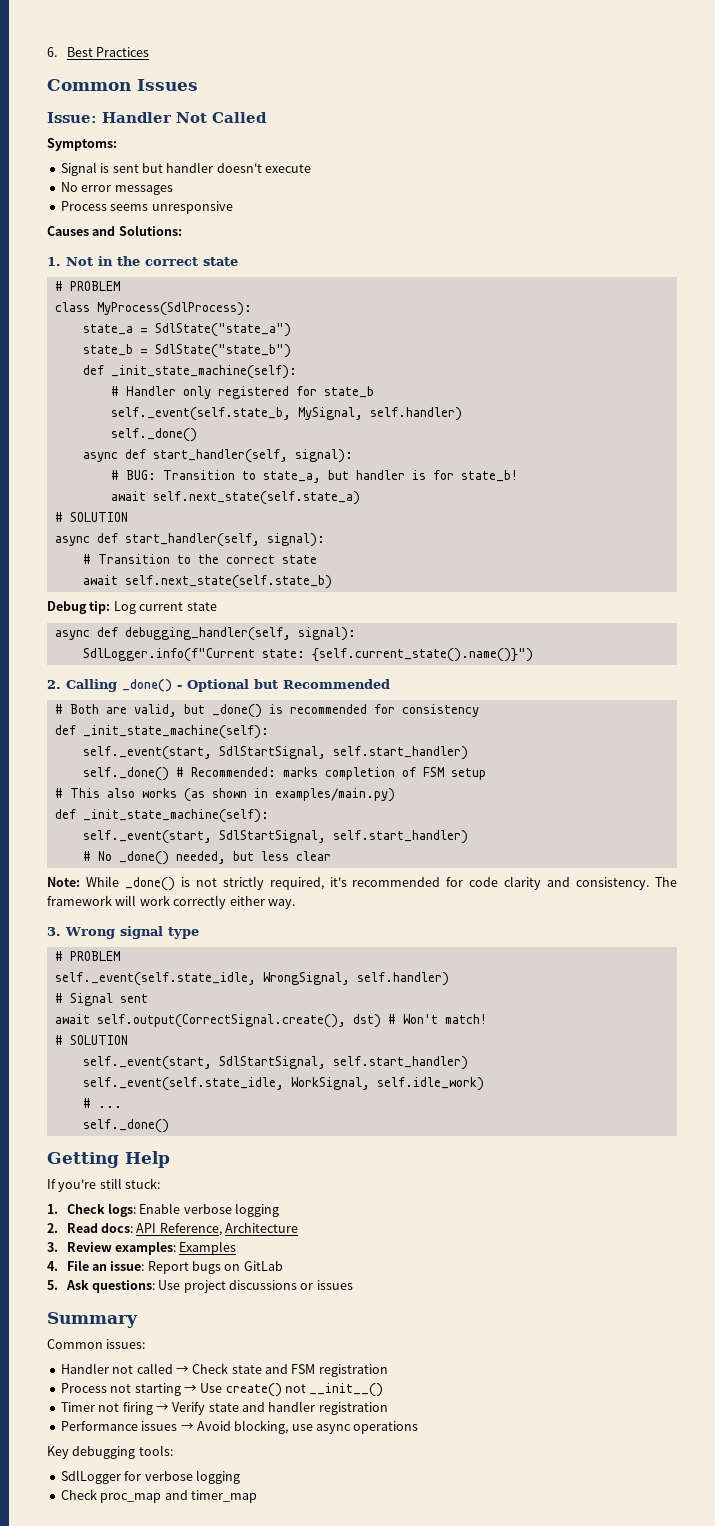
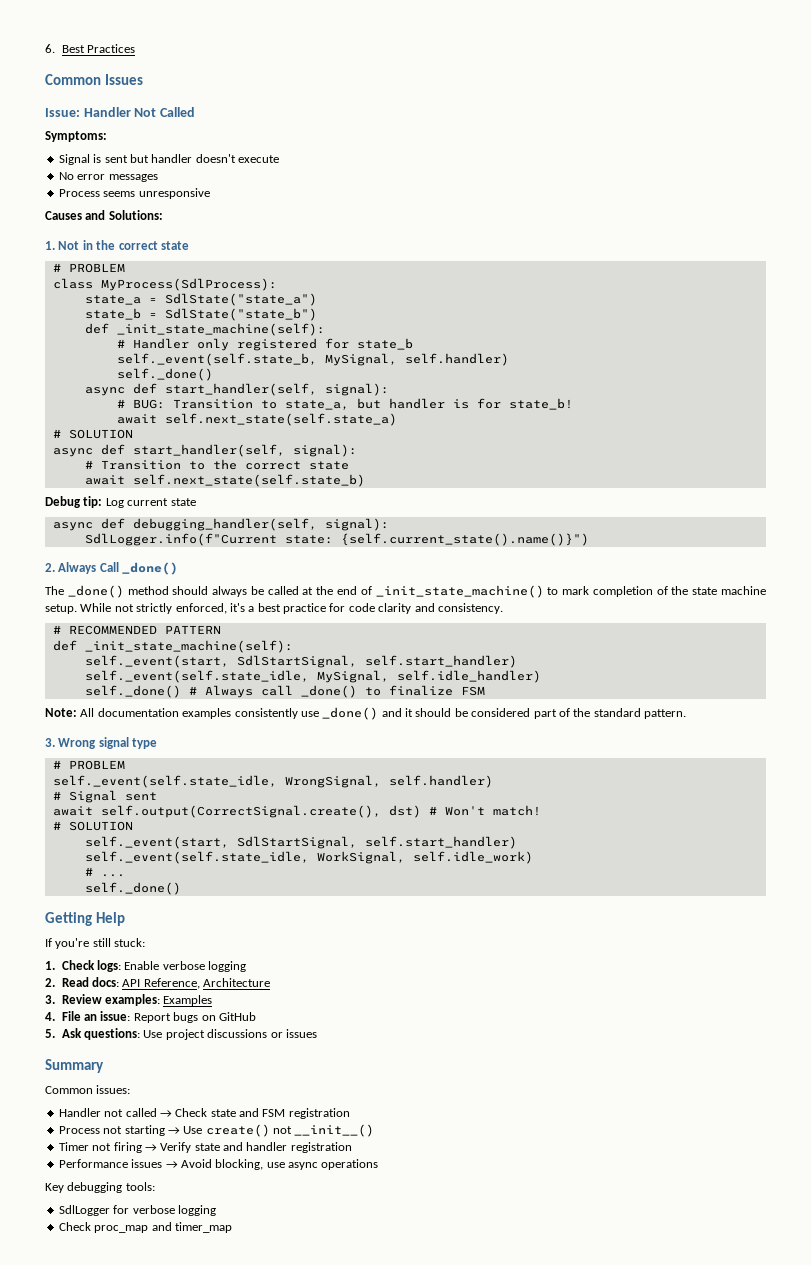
- 2. Calling _done() - Optional but Recommended
- # Both are valid, but _done() is recommended for consistency
+ 2. Always Call _done()
+ The _done() method should always be called at the end of _init_state_machine() to mark completion of the state machine setup. While not strictly enforced, it's a best practice for code clarity and consistency.
+ # RECOMMENDED PATTERN
  def _init_state_machine(self):
  self._event(start, SdlStartSignal, self.start_handler)
+ self._event(self.state_idle, MySignal, self.idle_handler)
- self._done() # Recommended: marks completion of FSM setup
- # This also works (as shown in examples/main.py)
- def _init_state_machine(self):
- self._event(start, SdlStartSignal, self.start_handler)
- # No _done() needed, but less clear
- Note: While _done() is not strictly required, it's recommended for code clarity and consistency. The framework will work correctly either way.
+ self._done() # Always call _done() to finalize FSM
+ Note: All documentation examples consistently use _done() and it should be considered part of the standard pattern.
- 4. File an issue: Report bugs on GitLab
+ 4. File an issue: Report bugs on GitHub

